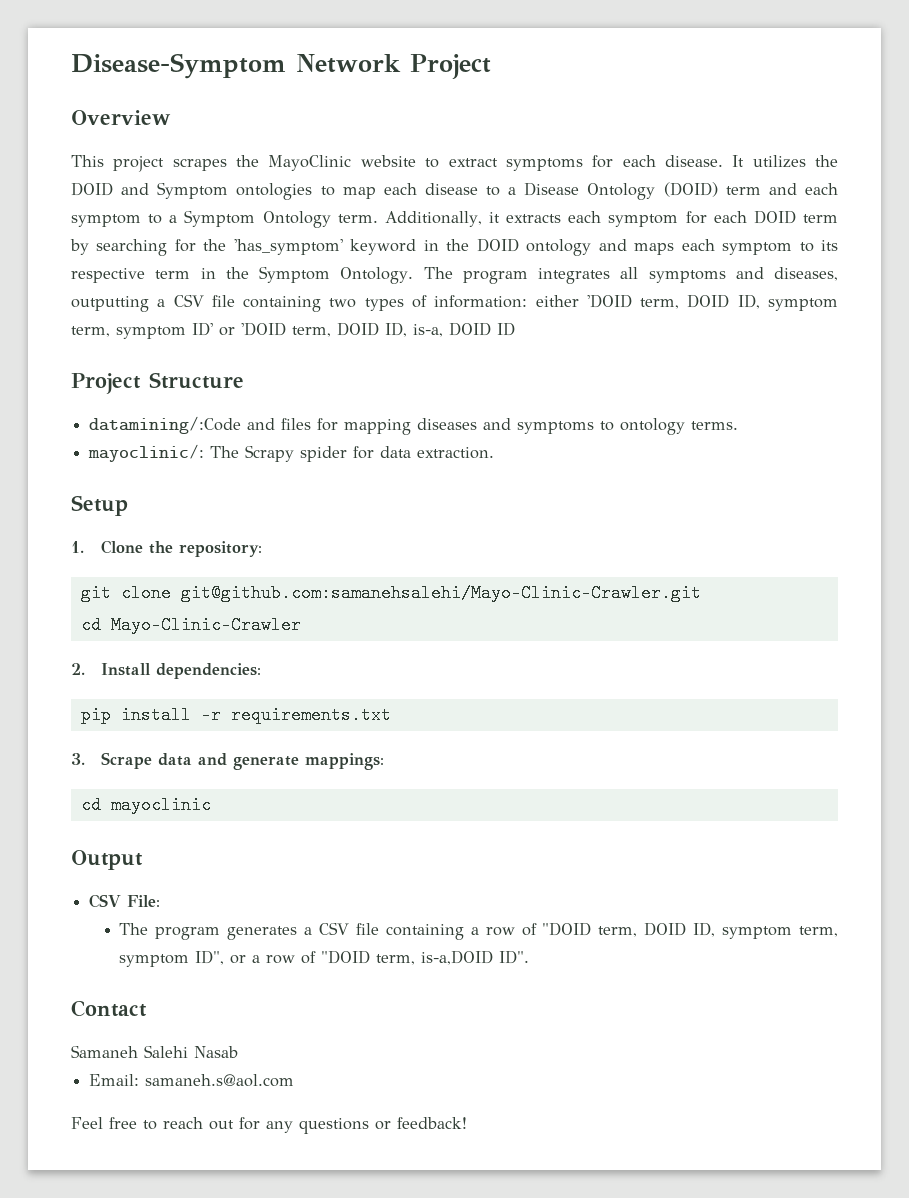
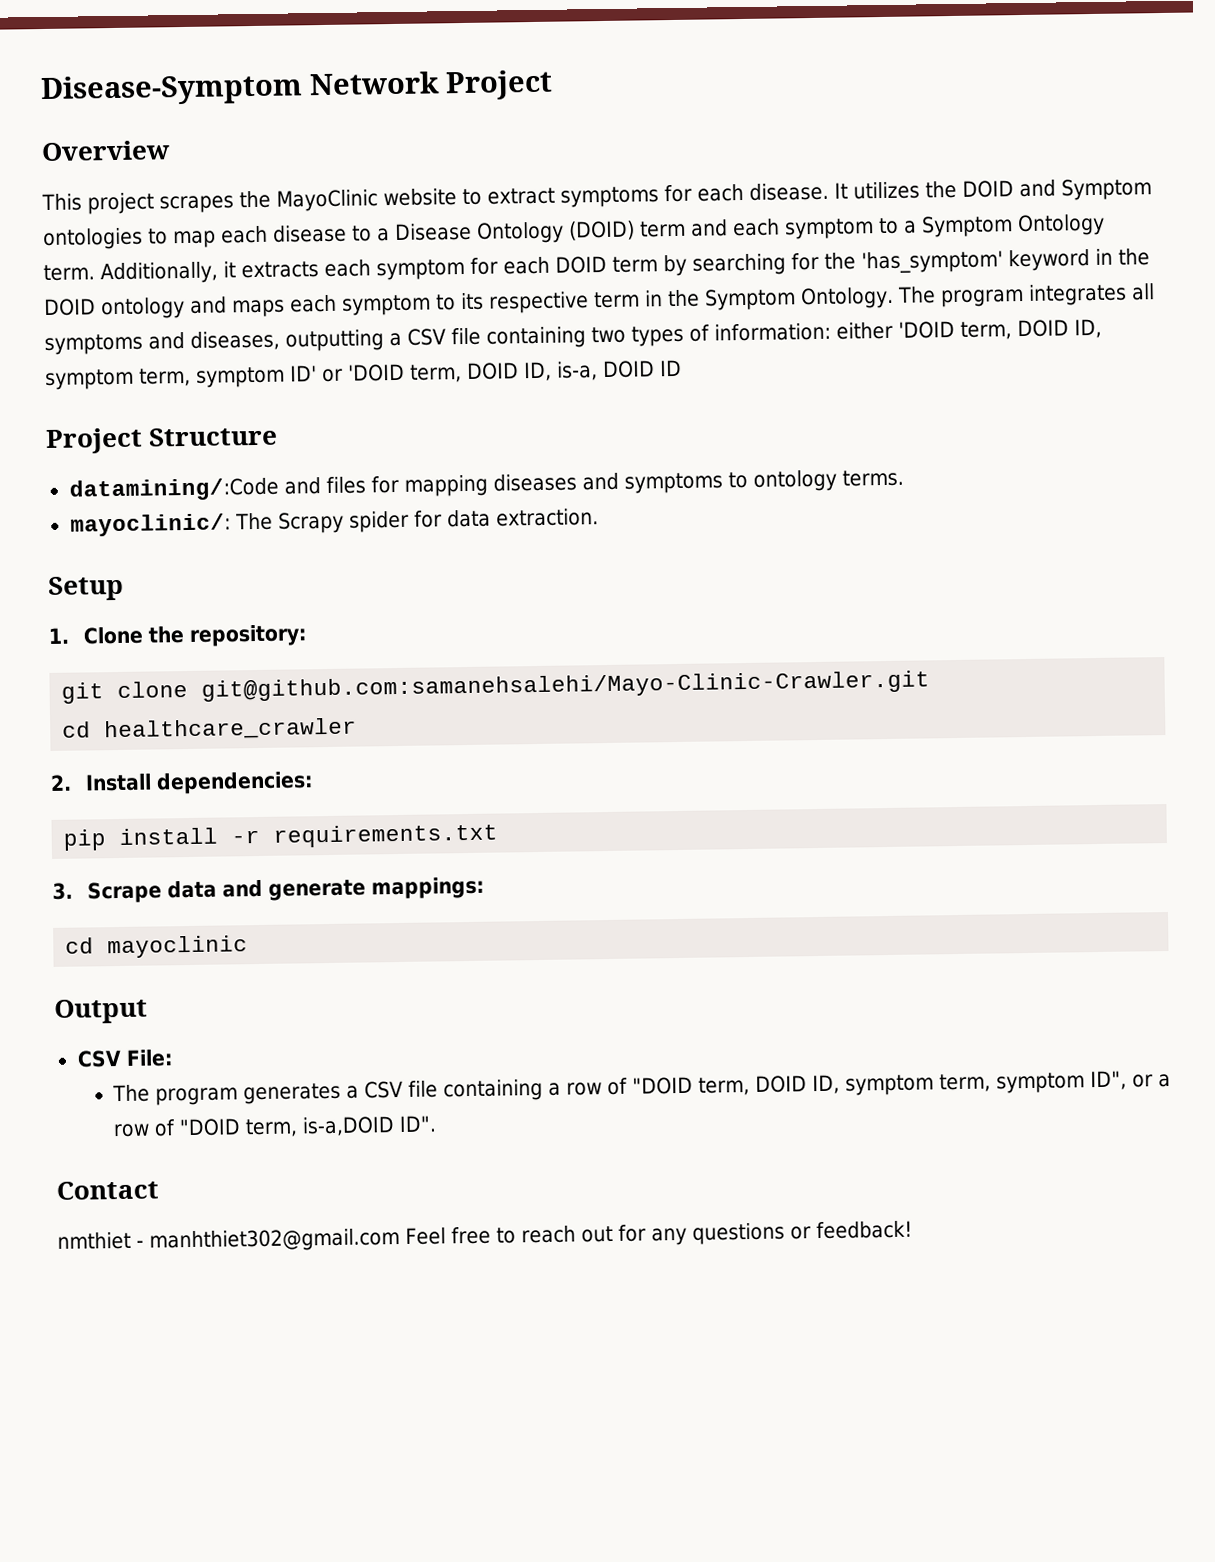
- cd Mayo-Clinic-Crawler
+ cd healthcare_crawler
- Samaneh Salehi Nasab
- Email: samaneh.s@aol.com
- Feel free to reach out for any questions or feedback!
+ nmthiet - manhthiet302@gmail.com Feel free to reach out for any questions or feedback!

